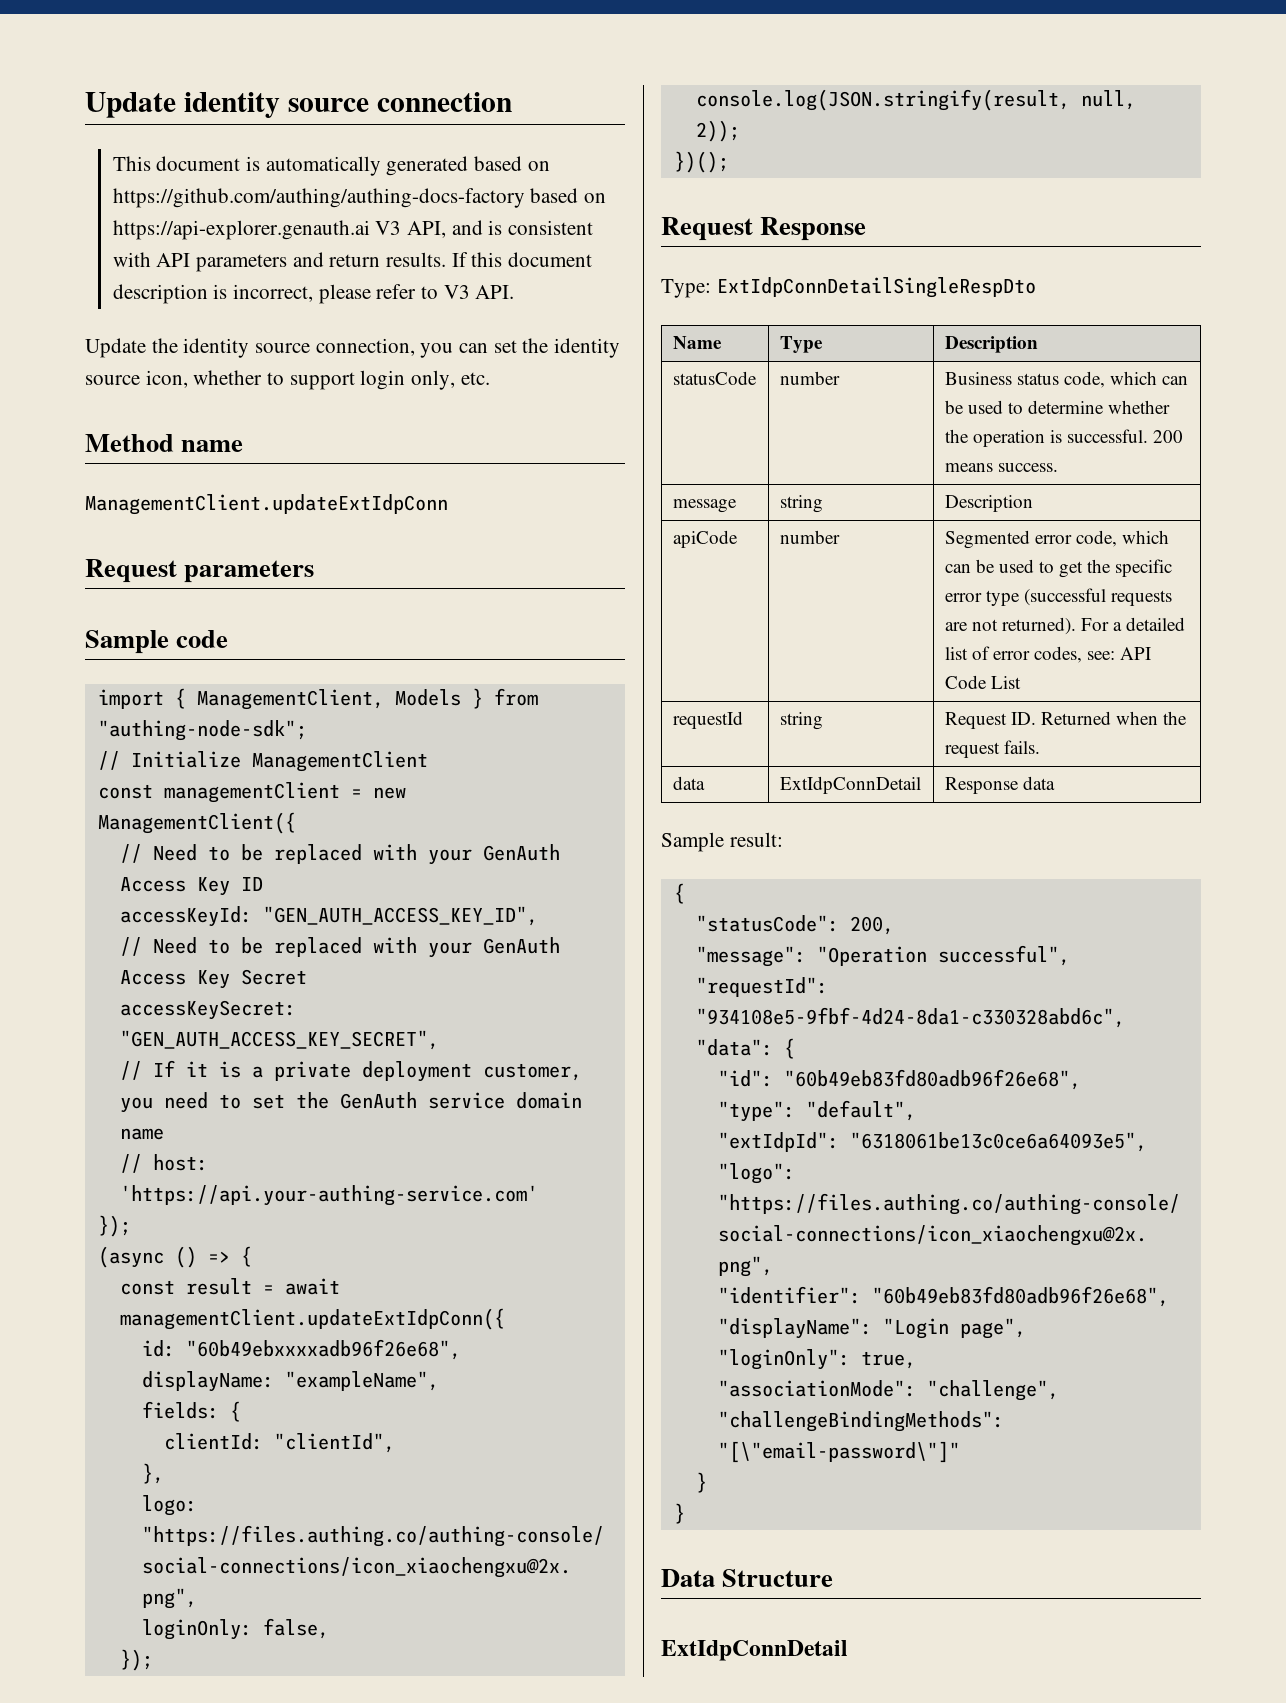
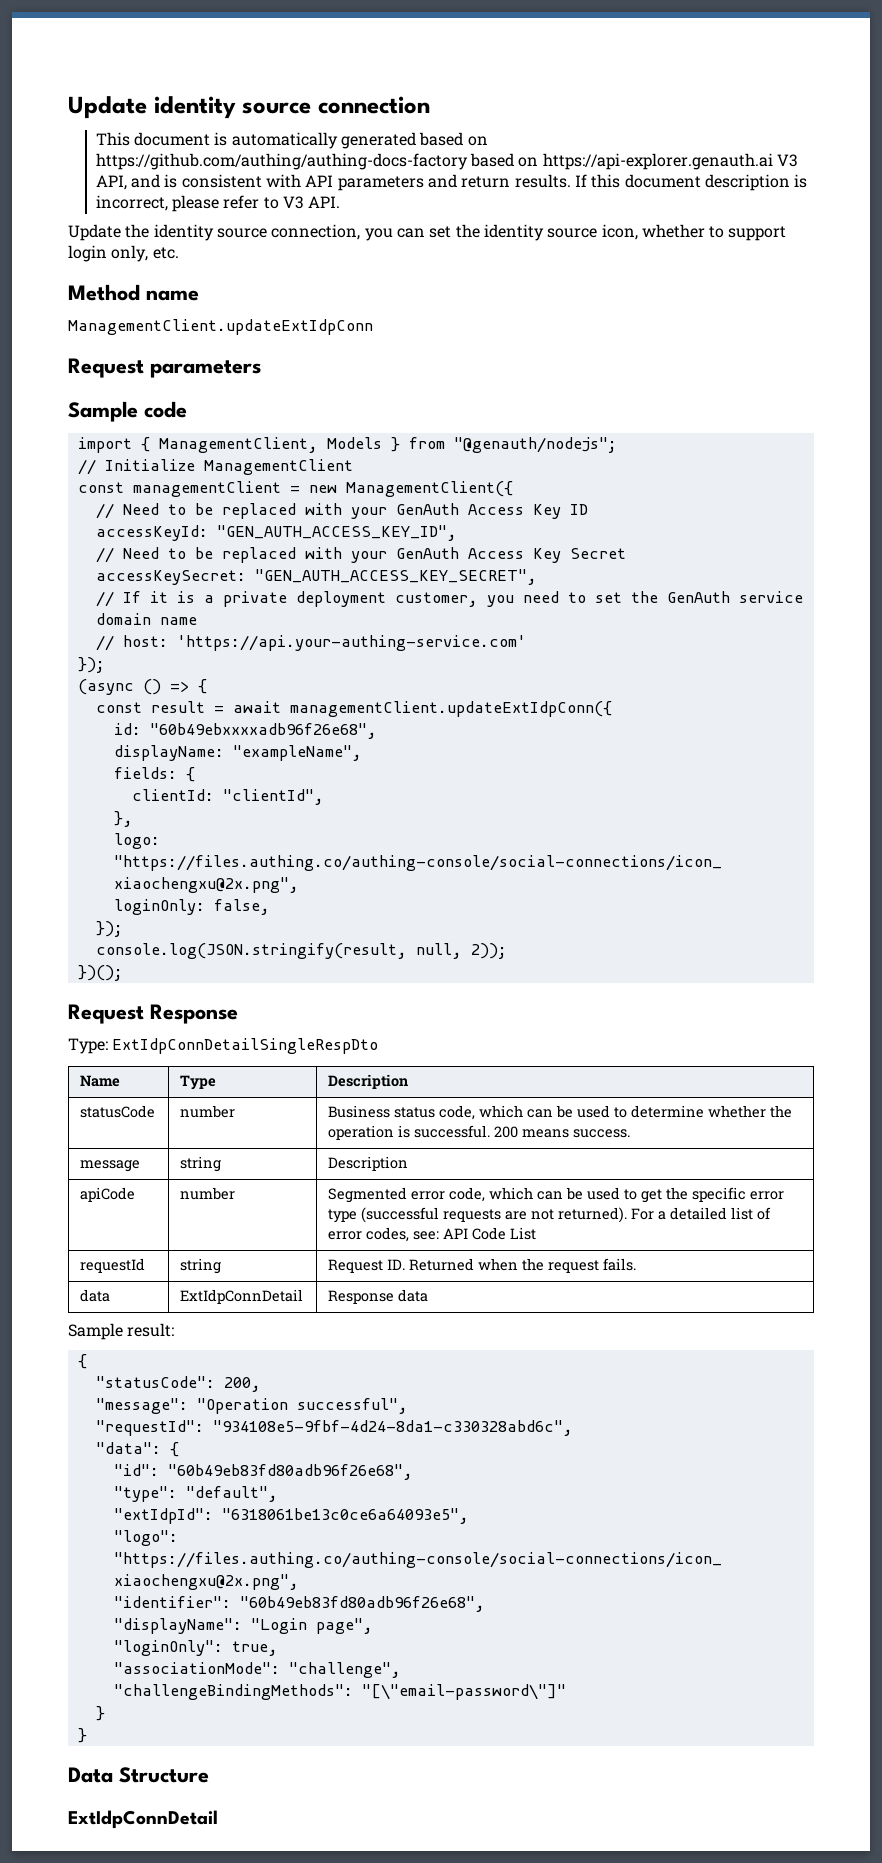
- import { ManagementClient, Models } from "authing-node-sdk";
+ import { ManagementClient, Models } from "@genauth/nodejs";

